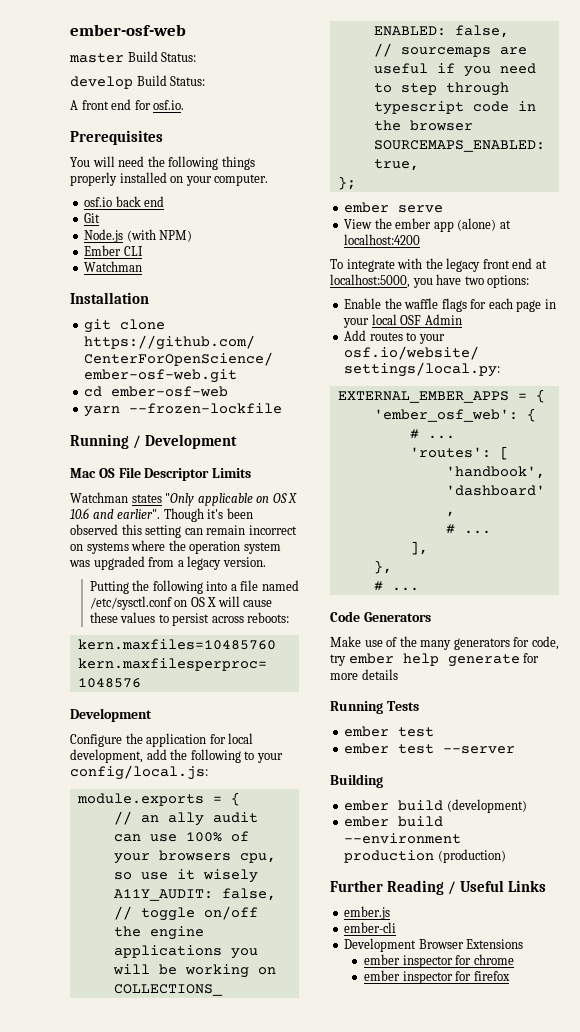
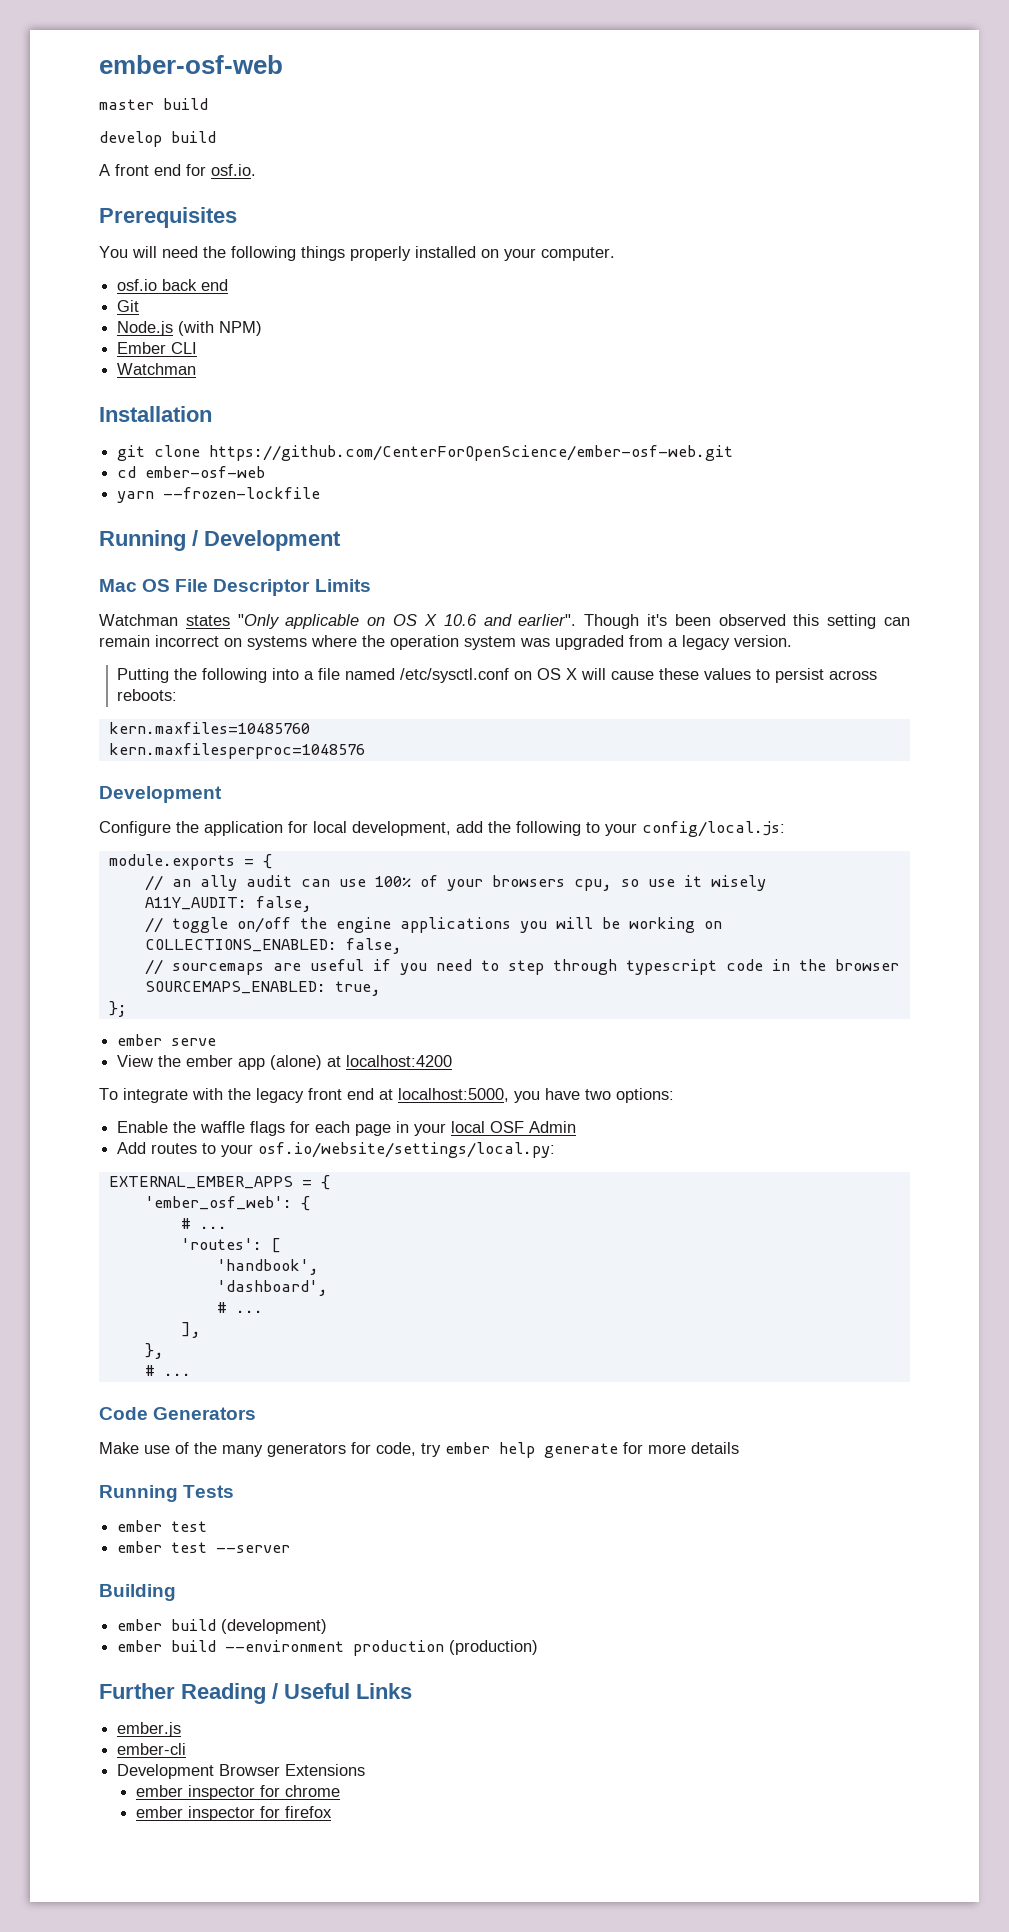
- master Build Status:
+ master build
- develop Build Status:
+ develop build

